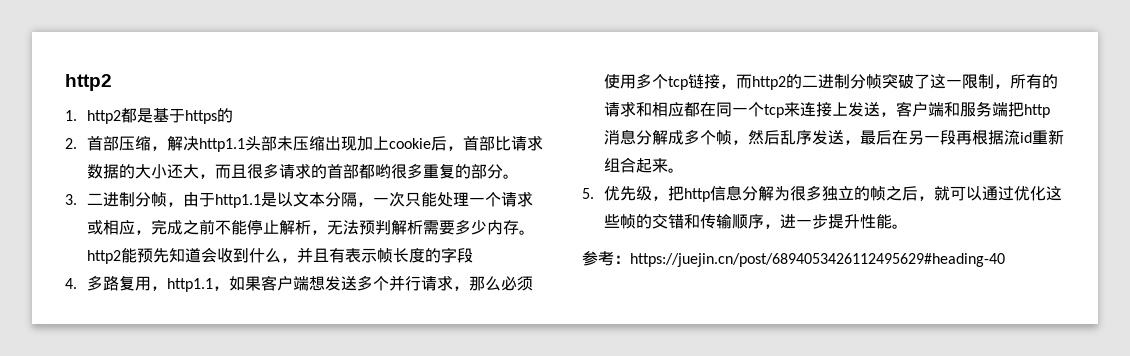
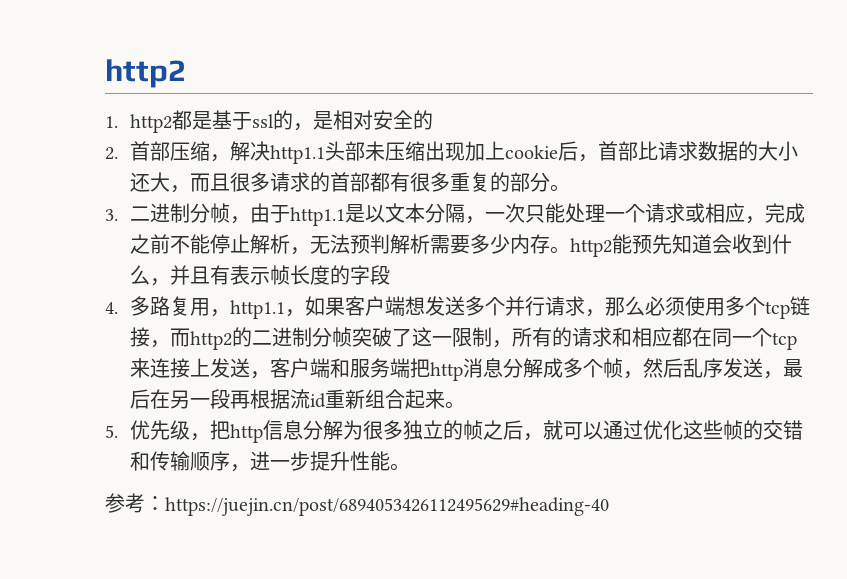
- 1. http2都是基于https的
+ 1. http2都是基于ssl的，是相对安全的
- 2.首部压缩，解决http1.1头部未压缩出现加上cookie后，首部比请求数据的大小还大，而且很多请求的首部都哟很多重复的部分。
+ 2.首部压缩，解决http1.1头部未压缩出现加上cookie后，首部比请求数据的大小还大，而且很多请求的首部都有很多重复的部分。

